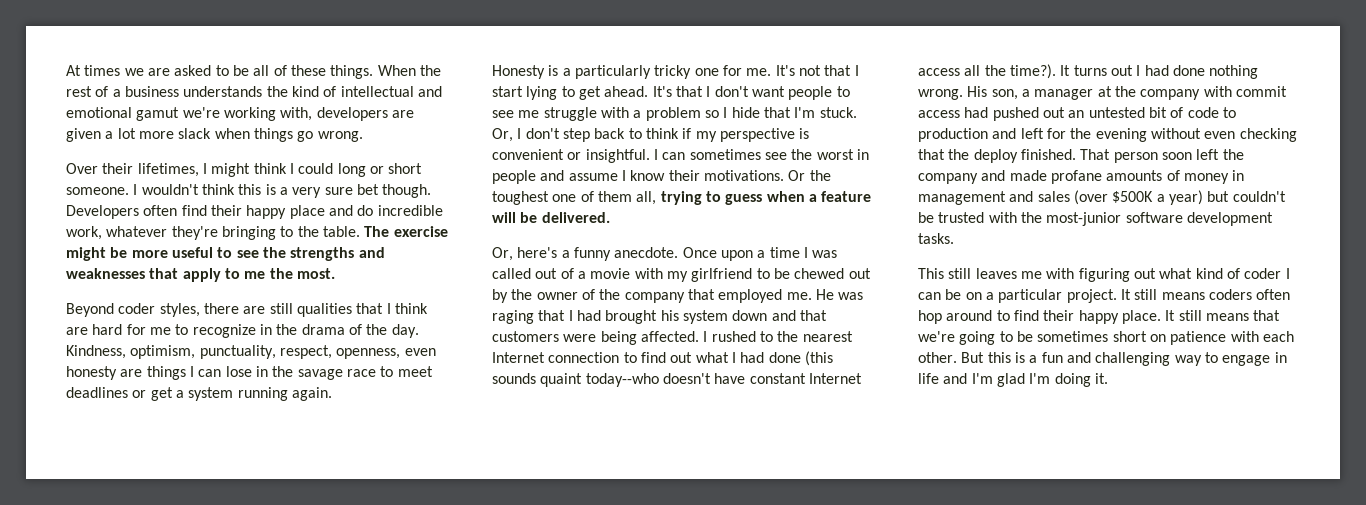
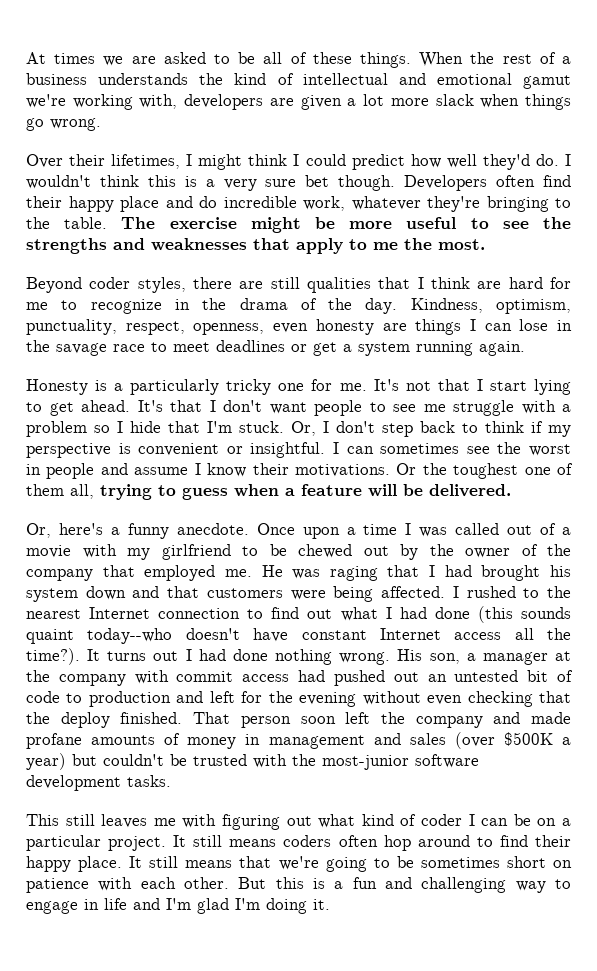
- Over their lifetimes, I might think I could long or short someone.
+ Over their lifetimes, I might think I could predict how well they'd do.

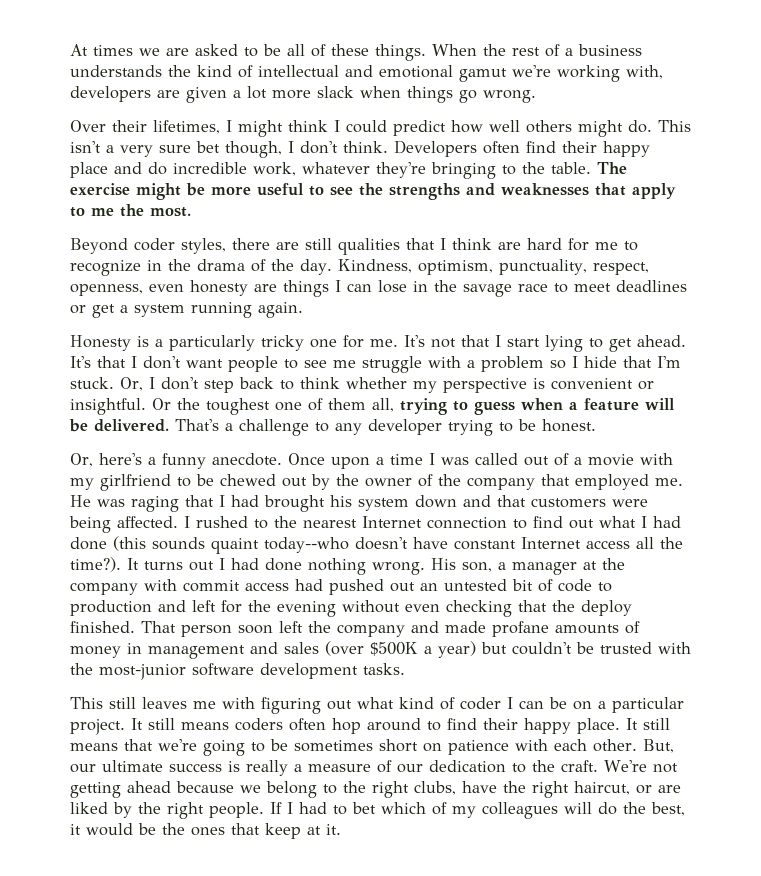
- Over their lifetimes, I might think I could predict how well they'd do. I wouldn't think this is a very sure bet though.
+ Over their lifetimes, I might think I could predict how well others might do. This isn't a very sure bet though, I don't think.
- Or, I don't step back to think if my perspective is convenient or insightful.
+ Or, I don't step back to think whether my perspective is convenient or insightful.
- I can sometimes see the worst in people and assume I know their motivations.
+ That's a challenge to any developer trying to be honest.
- But this is a fun and challenging way to engage in life and I'm glad I'm doing it.
+ But, our ultimate success is really a measure of our dedication to the craft. We're not getting ahead because we belong to the right clubs, have the right haircut, or are liked by the right people. If I had to bet which of my colleagues will do the best, it would be the ones that keep at it.

